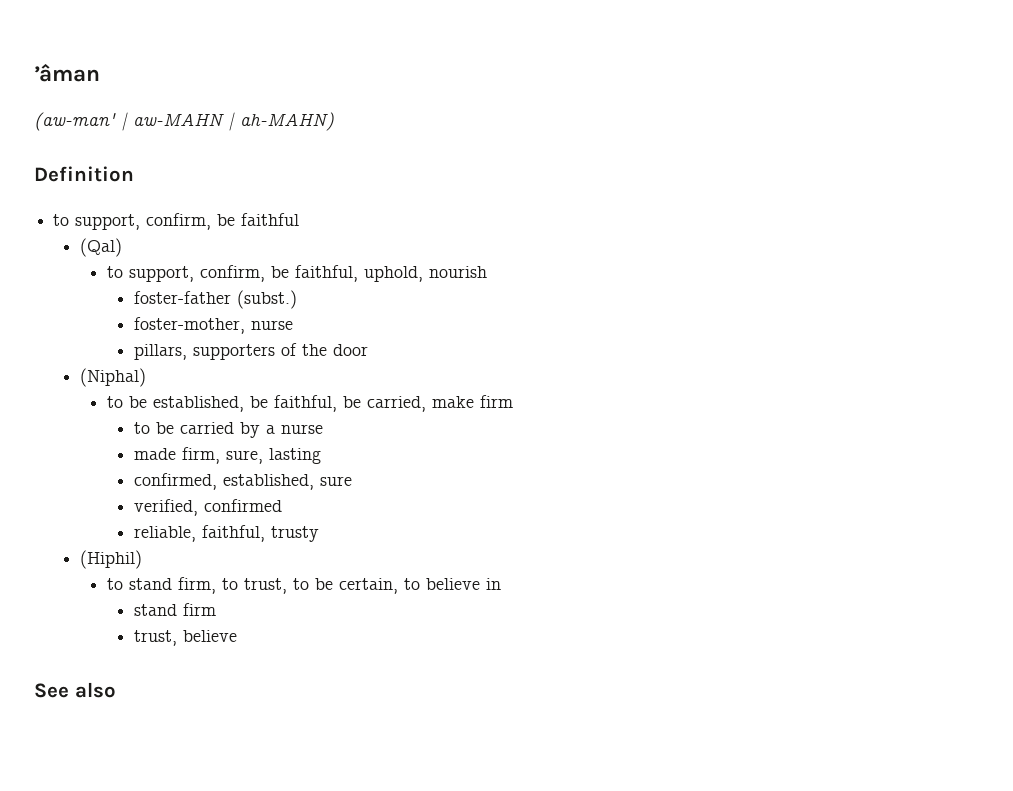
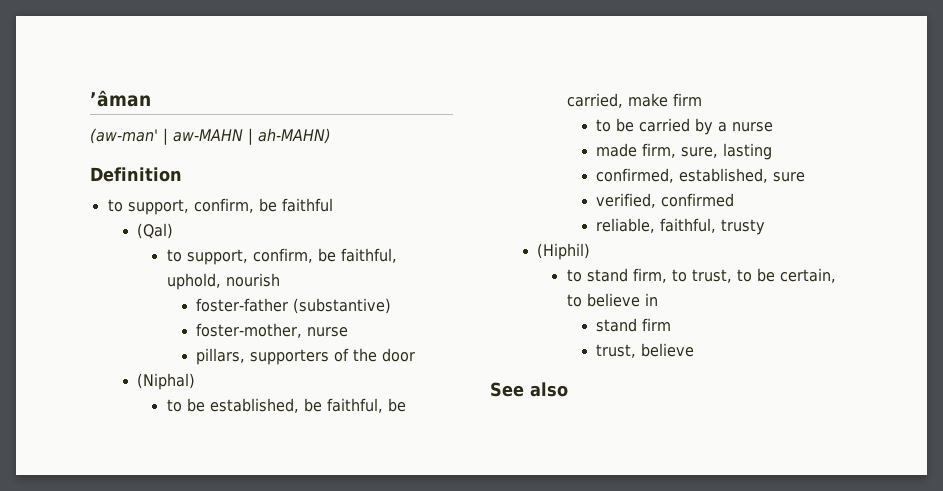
- foster-father (subst.)
+ foster-father (substantive)

